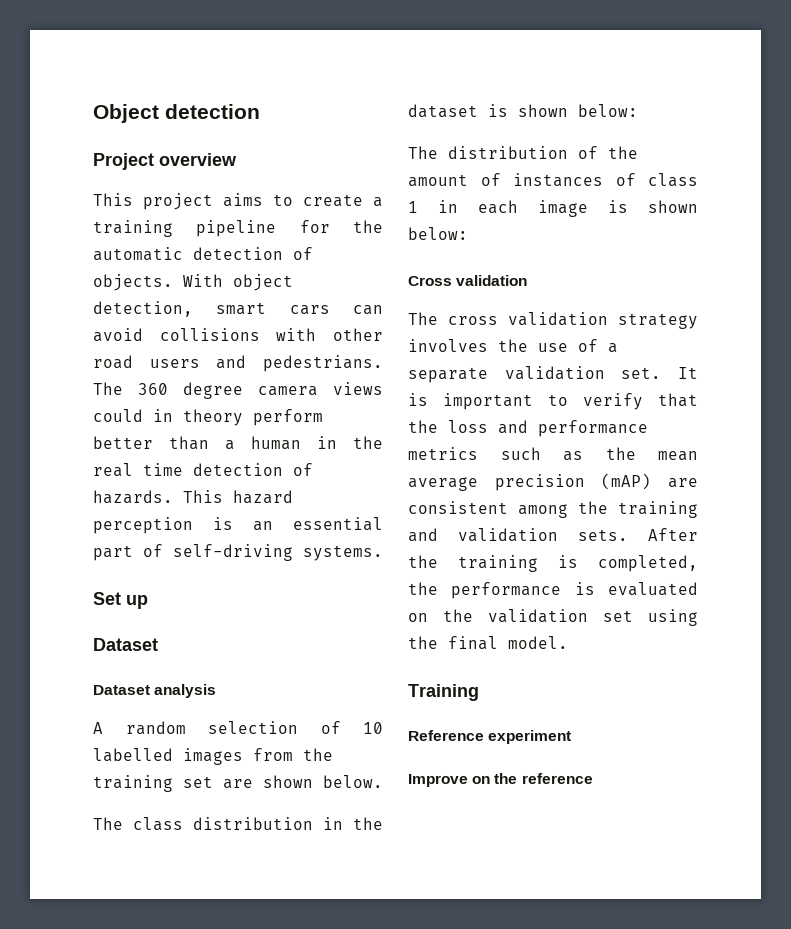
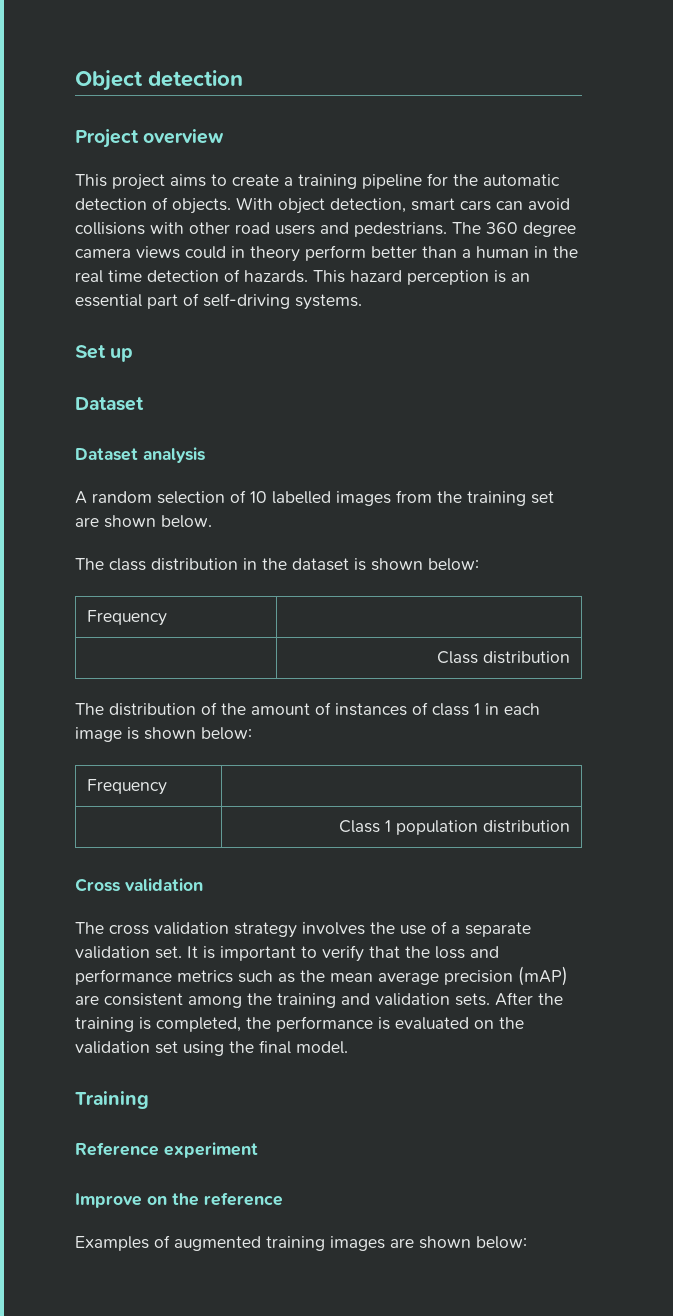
  The class distribution in the dataset is shown below:
+ Frequency |
+ | Class distribution
  The distribution of the amount of instances of class 1 in each image is shown below:
+ Frequency |
+ | Class 1 population distribution
+ Examples of augmented training images are shown below:

